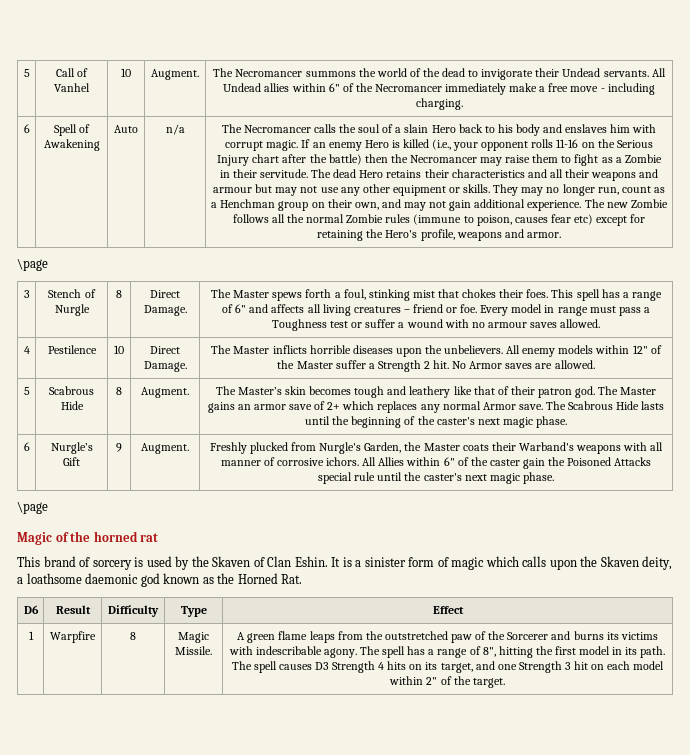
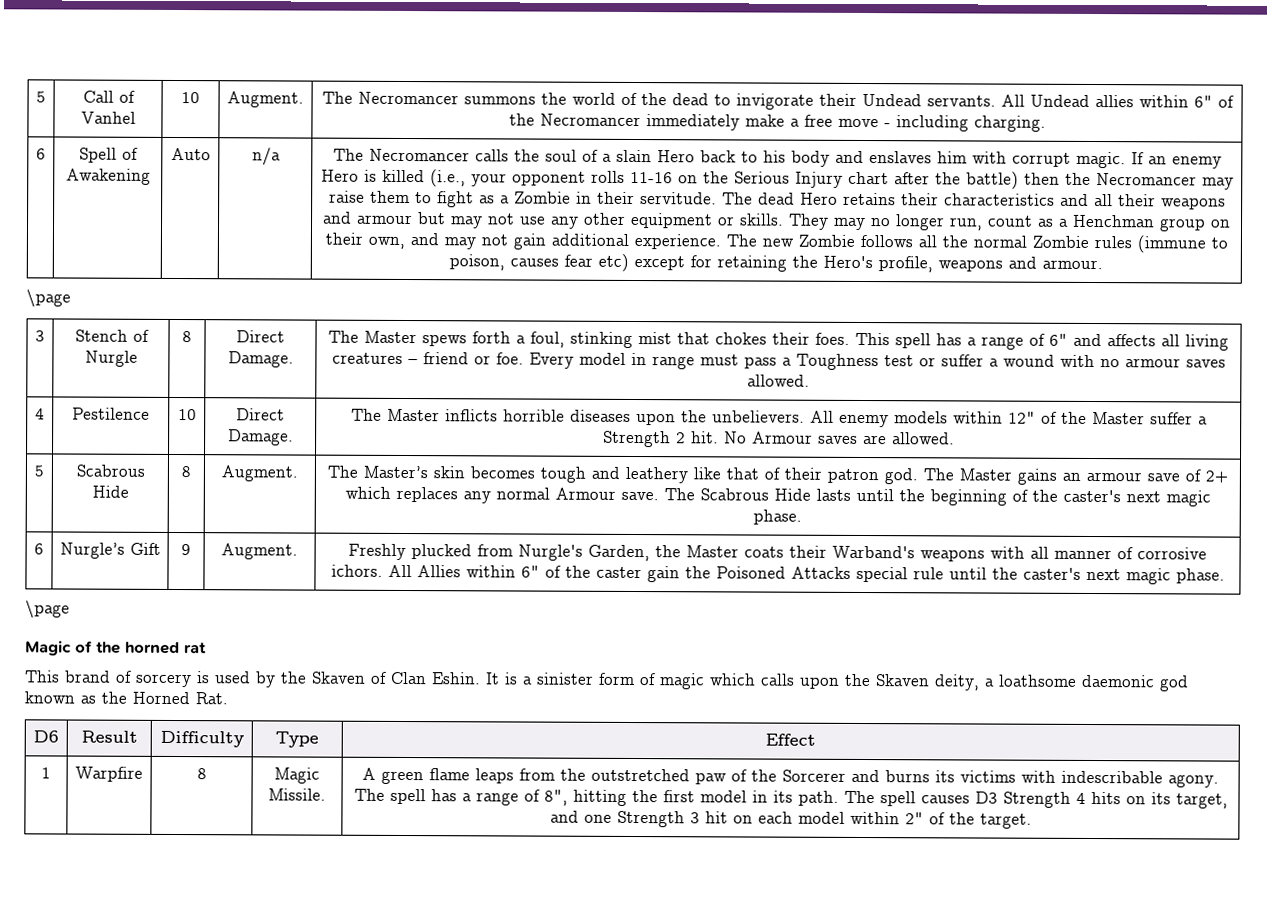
- The new Zombie follows all the normal Zombie rules (immune to poison, causes fear etc) except for retaining the Hero's profile, weapons and armor.
+ The new Zombie follows all the normal Zombie rules (immune to poison, causes fear etc) except for retaining the Hero's profile, weapons and armour.
- 4 | Pestilence | 10 | Direct Damage. | The Master inflicts horrible diseases upon the unbelievers. All enemy models within 12" of the Master suffer a Strength 2 hit. No Armor saves are allowed.
+ 4 | Pestilence | 10 | Direct Damage. | The Master inflicts horrible diseases upon the unbelievers. All enemy models within 12" of the Master suffer a Strength 2 hit. No Armour saves are allowed.
- The Master gains an armor save of 2+ which replaces any normal Armor save.
+ The Master gains an armour save of 2+ which replaces any normal Armour save.

